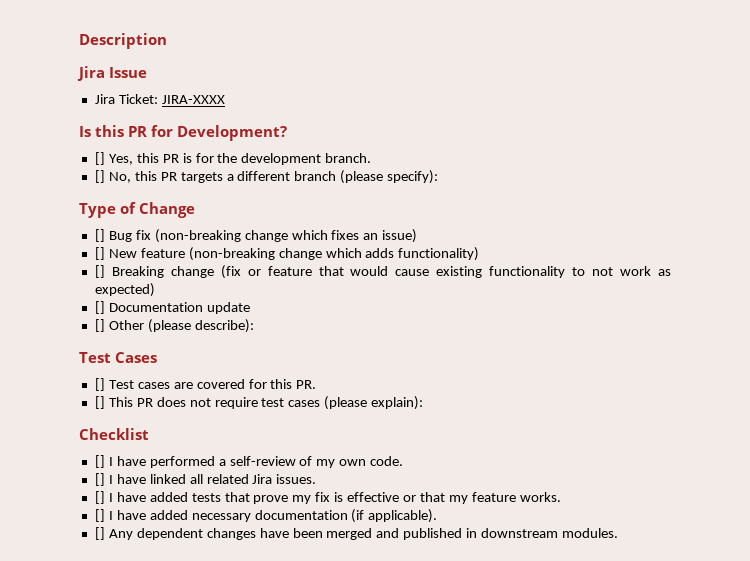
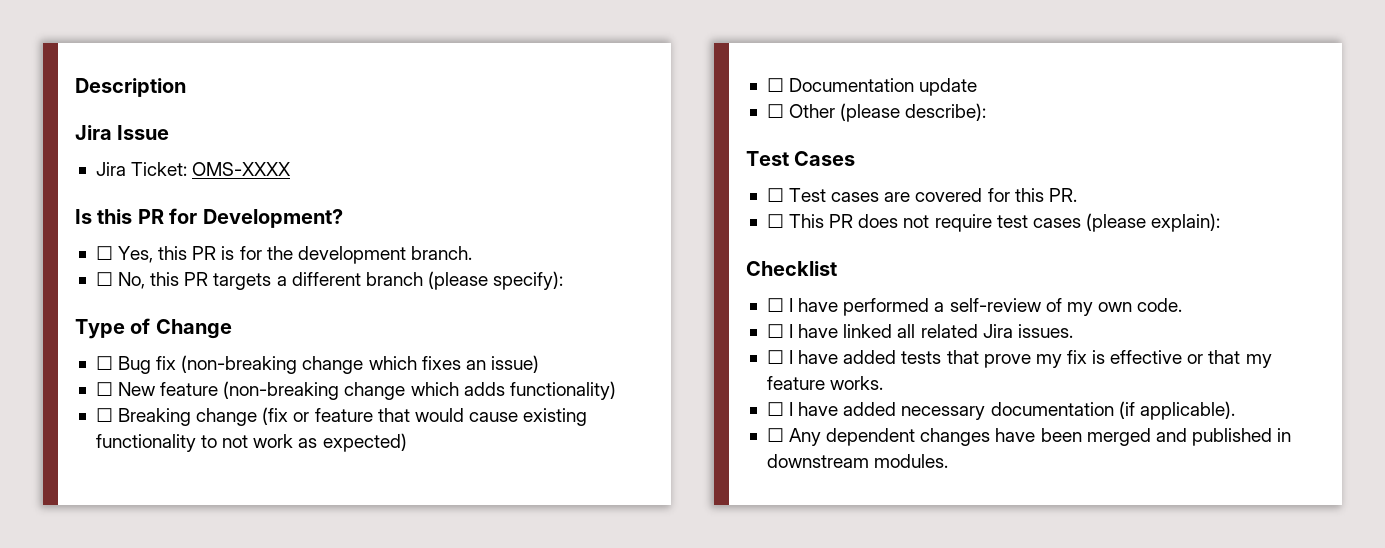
- Jira Ticket: JIRA-XXXX
+ Jira Ticket: OMS-XXXX
- [] Yes, this PR is for the development branch.
+ ☐ Yes, this PR is for the development branch.
- [] No, this PR targets a different branch (please specify):
+ ☐ No, this PR targets a different branch (please specify):
- [] Bug fix (non-breaking change which fixes an issue)
+ ☐ Bug fix (non-breaking change which fixes an issue)
- [] New feature (non-breaking change which adds functionality)
+ ☐ New feature (non-breaking change which adds functionality)
- [] Breaking change (fix or feature that would cause existing functionality to not work as expected)
+ ☐ Breaking change (fix or feature that would cause existing functionality to not work as expected)
- [] Documentation update
+ ☐ Documentation update
- [] Other (please describe):
+ ☐ Other (please describe):
- [] Test cases are covered for this PR.
+ ☐ Test cases are covered for this PR.
- [] This PR does not require test cases (please explain):
+ ☐ This PR does not require test cases (please explain):
- [] I have performed a self-review of my own code.
+ ☐ I have performed a self-review of my own code.
- [] I have linked all related Jira issues.
+ ☐ I have linked all related Jira issues.
- [] I have added tests that prove my fix is effective or that my feature works.
+ ☐ I have added tests that prove my fix is effective or that my feature works.
- [] I have added necessary documentation (if applicable).
+ ☐ I have added necessary documentation (if applicable).
- [] Any dependent changes have been merged and published in downstream modules.
+ ☐ Any dependent changes have been merged and published in downstream modules.

